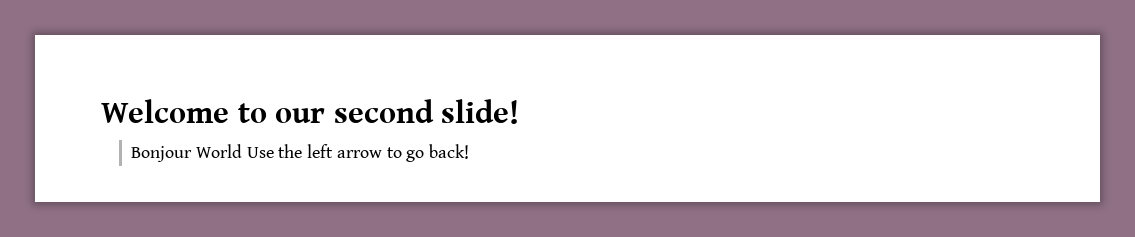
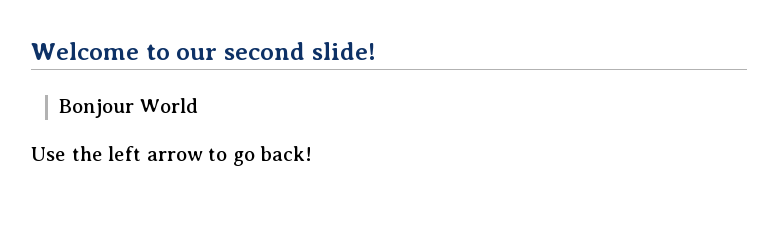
- Bonjour World Use the left arrow to go back!
+ Bonjour World
+ Use the left arrow to go back!

